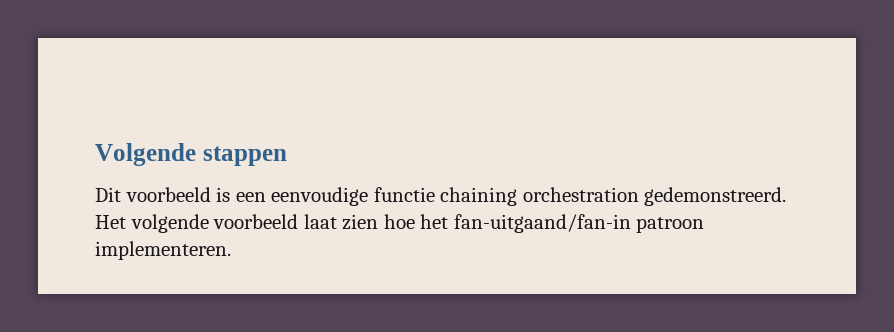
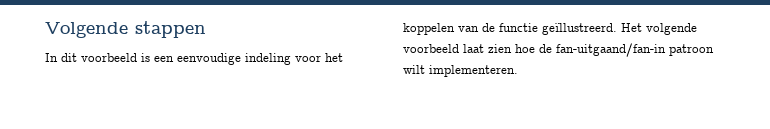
- Dit voorbeeld is een eenvoudige functie chaining orchestration gedemonstreerd.
+ In dit voorbeeld is een eenvoudige indeling voor het koppelen van de functie geïllustreerd.
- Het volgende voorbeeld laat zien hoe het fan-uitgaand/fan-in patroon implementeren.
+ Het volgende voorbeeld laat zien hoe de fan-uitgaand/fan-in patroon wilt implementeren.

